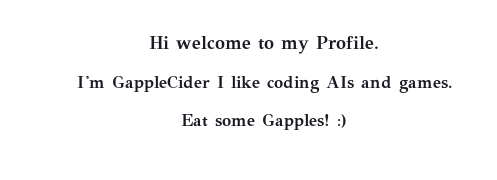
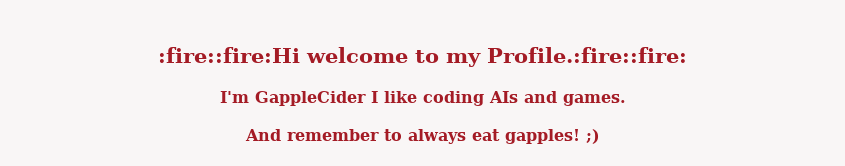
- Hi welcome to my Profile.
+ :fire::fire:Hi welcome to my Profile.:fire::fire:
- Eat some Gapples! :)
+ And remember to always eat gapples! ;)

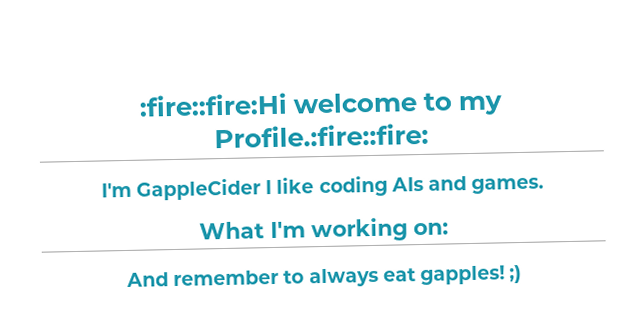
+ What I'm working on:

